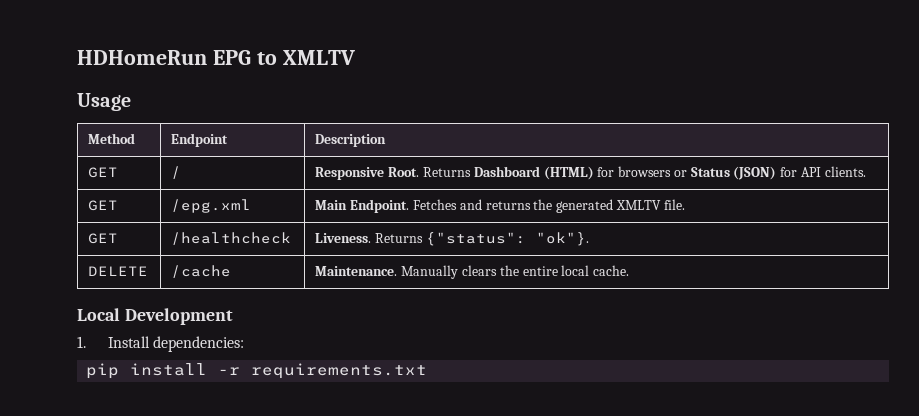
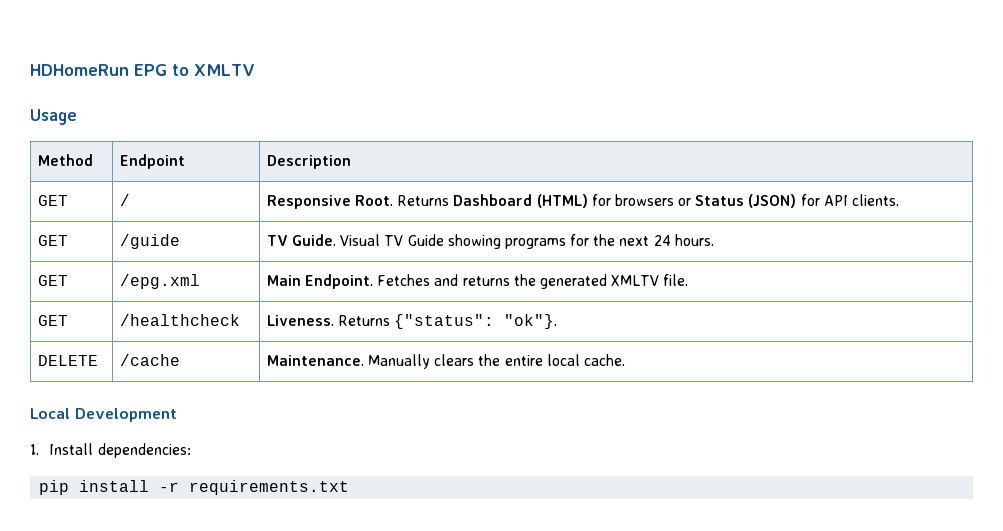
+ GET | /guide | TV Guide. Visual TV Guide showing programs for the next 24 hours.

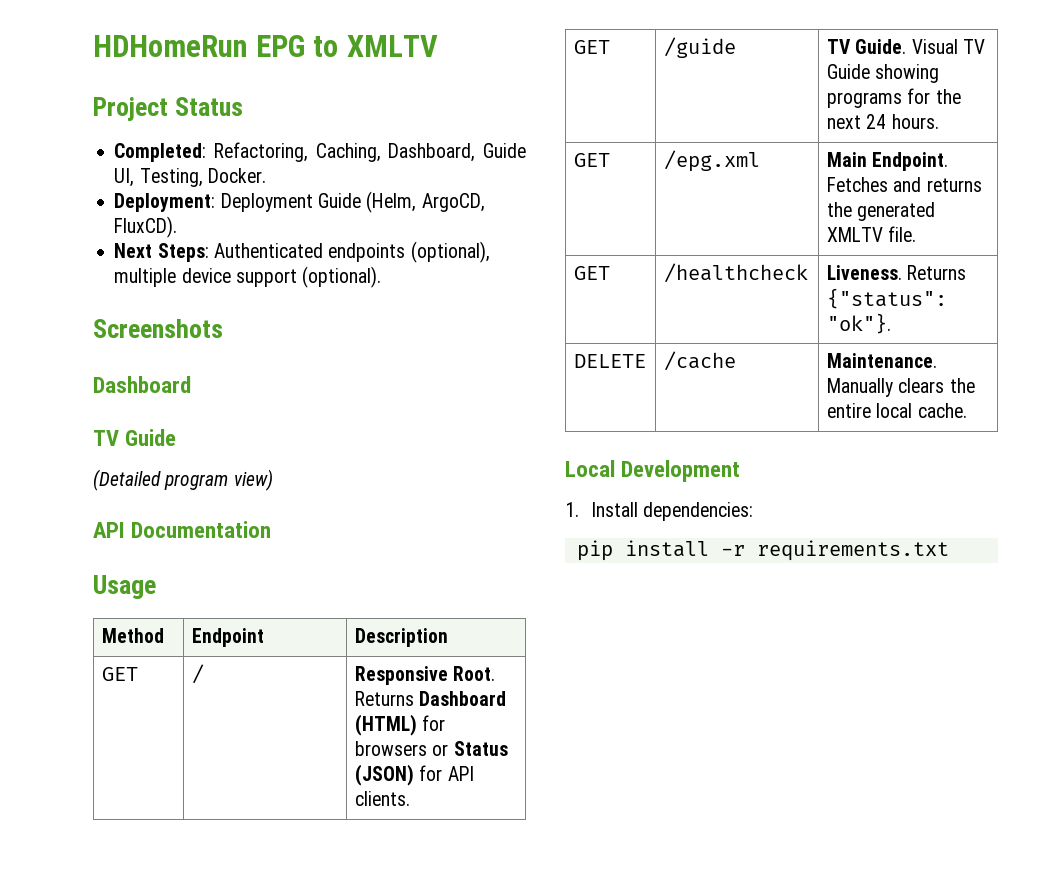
+ Project Status
+ Completed: Refactoring, Caching, Dashboard, Guide UI, Testing, Docker.
+ Deployment: Deployment Guide (Helm, ArgoCD, FluxCD).
+ Next Steps: Authenticated endpoints (optional), multiple device support (optional).
+ Screenshots
+ Dashboard
+ TV Guide
+ (Detailed program view)
+ API Documentation

